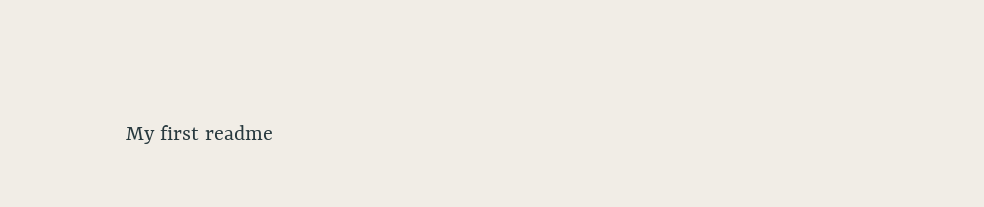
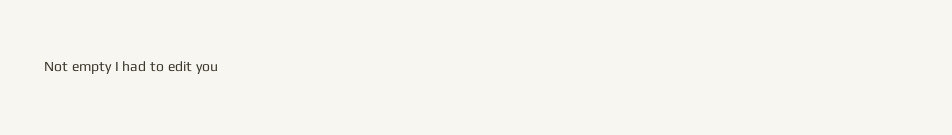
- My first readme
+ Not empty I had to edit you

